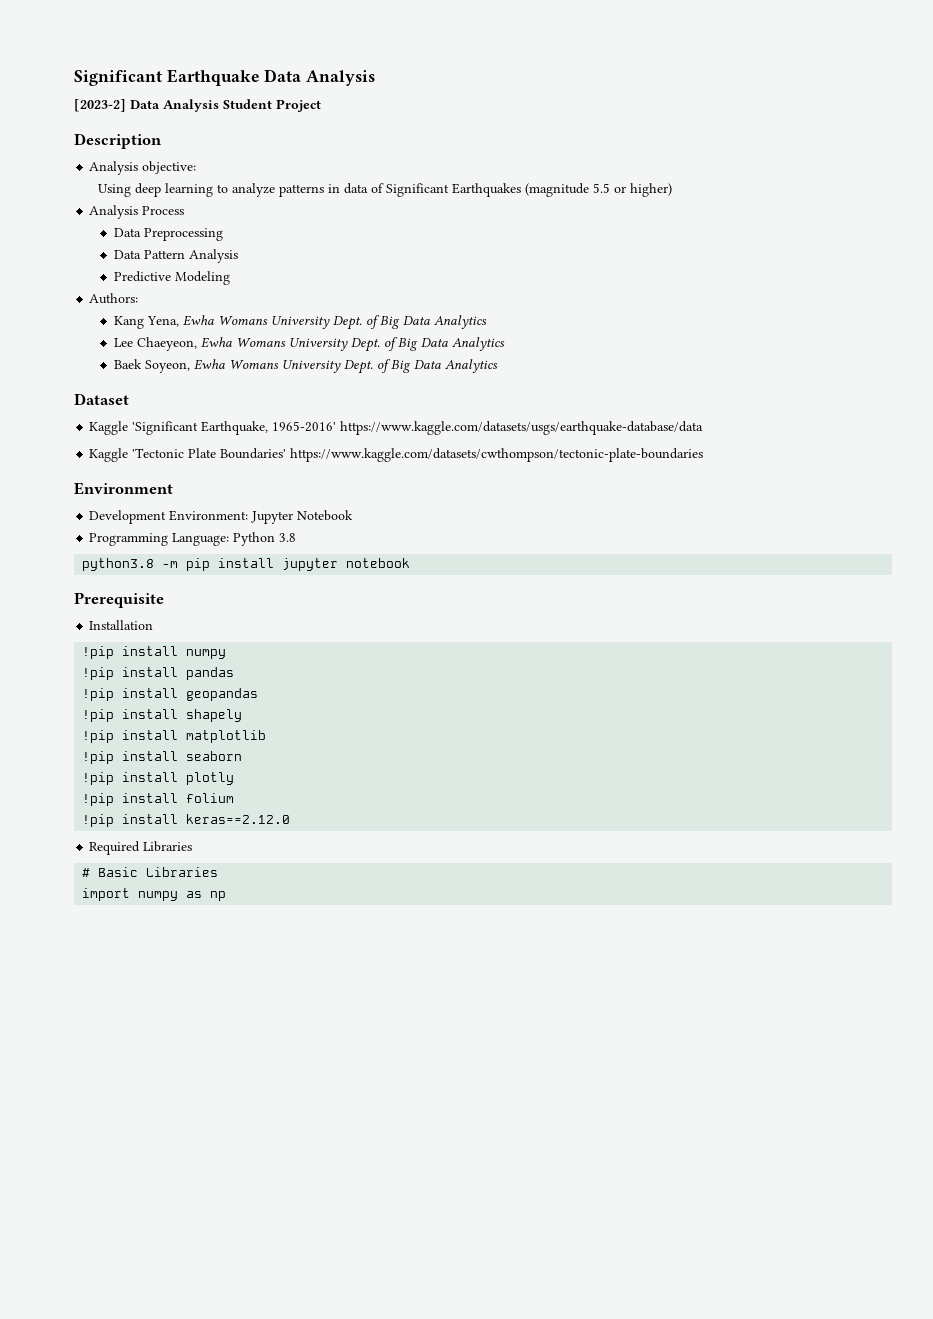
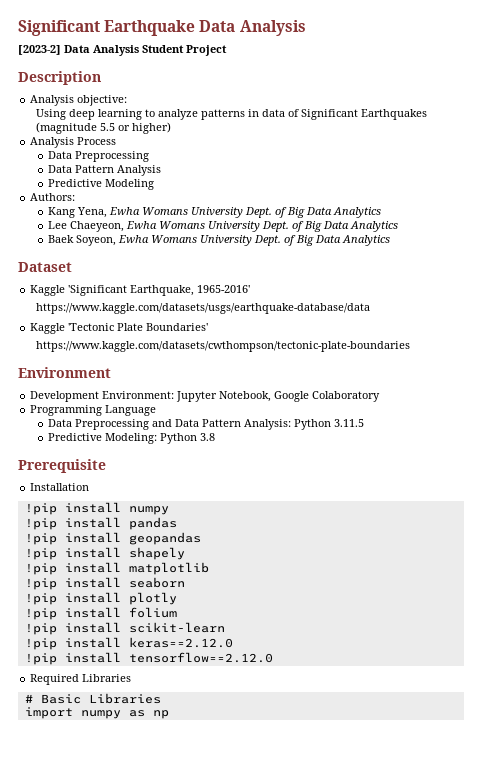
- Kaggle 'Significant Earthquake, 1965-2016' https://www.kaggle.com/datasets/usgs/earthquake-database/data
+ Kaggle 'Significant Earthquake, 1965-2016'
+ https://www.kaggle.com/datasets/usgs/earthquake-database/data
- Kaggle 'Tectonic Plate Boundaries' https://www.kaggle.com/datasets/cwthompson/tectonic-plate-boundaries
+ Kaggle 'Tectonic Plate Boundaries'
+ https://www.kaggle.com/datasets/cwthompson/tectonic-plate-boundaries
- Development Environment: Jupyter Notebook
- Programming Language: Python 3.8
- python3.8 -m pip install jupyter notebook
+ Development Environment: Jupyter Notebook, Google Colaboratory
+ Programming Language
+ Data Preprocessing and Data Pattern Analysis: Python 3.11.5
+ Predictive Modeling: Python 3.8
+ !pip install scikit-learn
+ !pip install tensorflow==2.12.0

